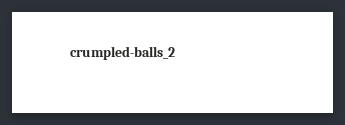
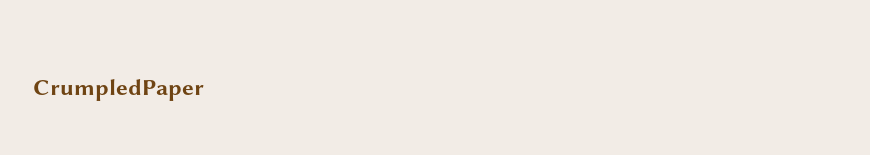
- crumpled-balls_2
+ CrumpledPaper

